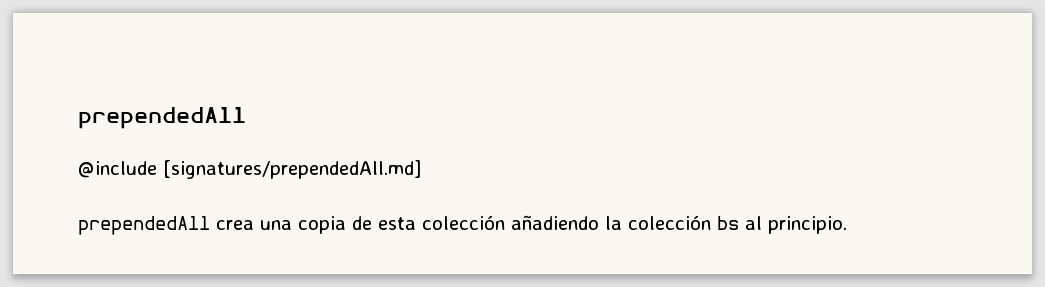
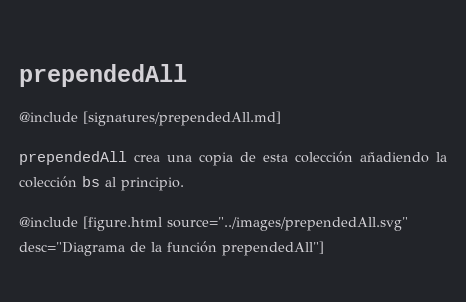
+ @include [figure.html source="../images/prependedAll.svg" desc="Diagrama de la función prependedAll"]

